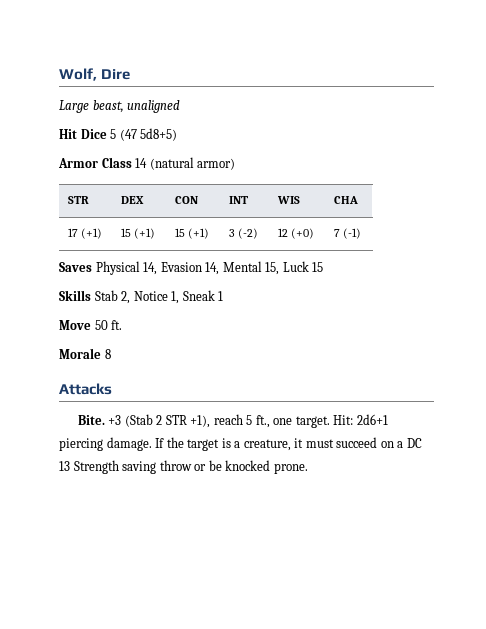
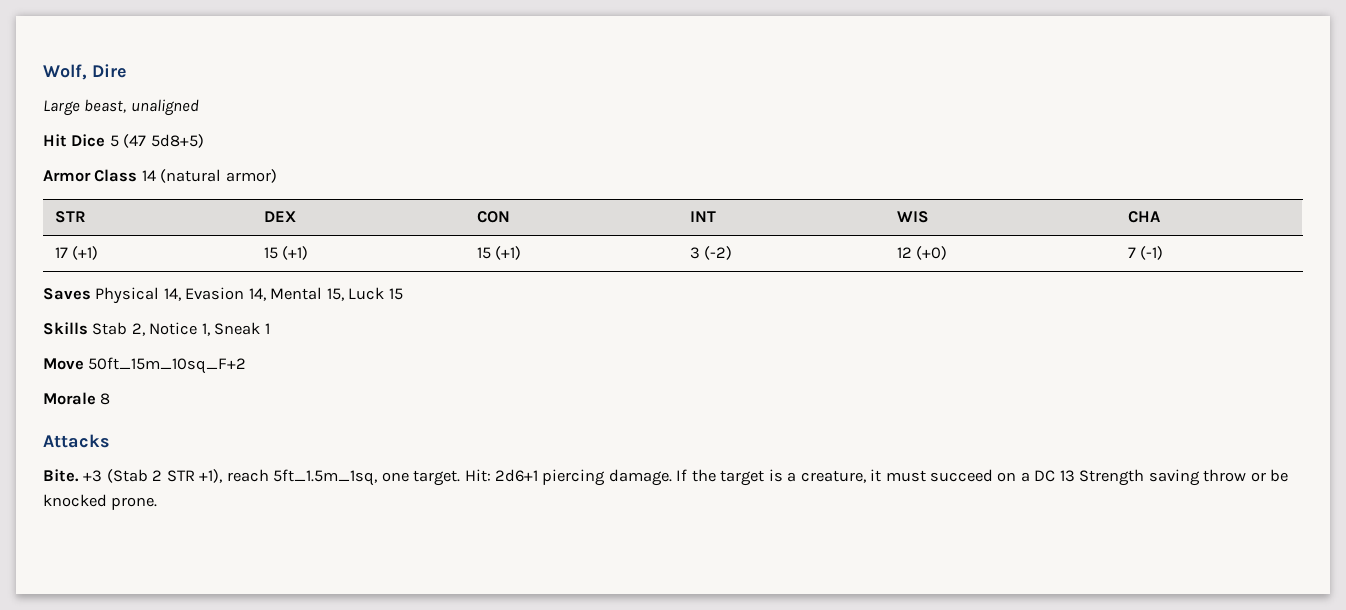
- Move 50 ft.
+ Move 50ft_15m_10sq_F+2
- +3 (Stab 2 STR +1), reach 5 ft., one target.
+ +3 (Stab 2 STR +1), reach 5ft_1.5m_1sq, one target.

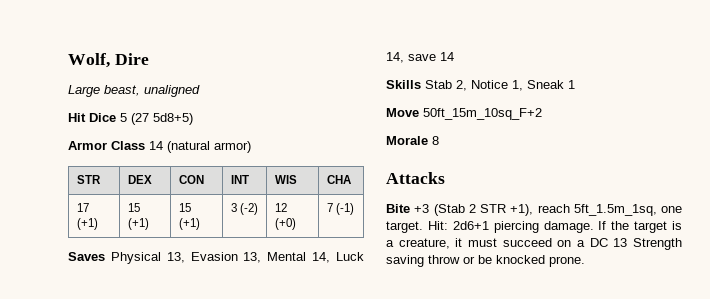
- Hit Dice 5 (47 5d8+5)
+ Hit Dice 5 (27 5d8+5)
- Saves Physical 14, Evasion 14, Mental 15, Luck 15
+ Saves Physical 13, Evasion 13, Mental 14, Luck 14, save 14
- Bite. +3 (Stab 2 STR +1), reach 5ft_1.5m_1sq, one target.
+ Bite +3 (Stab 2 STR +1), reach 5ft_1.5m_1sq, one target.

